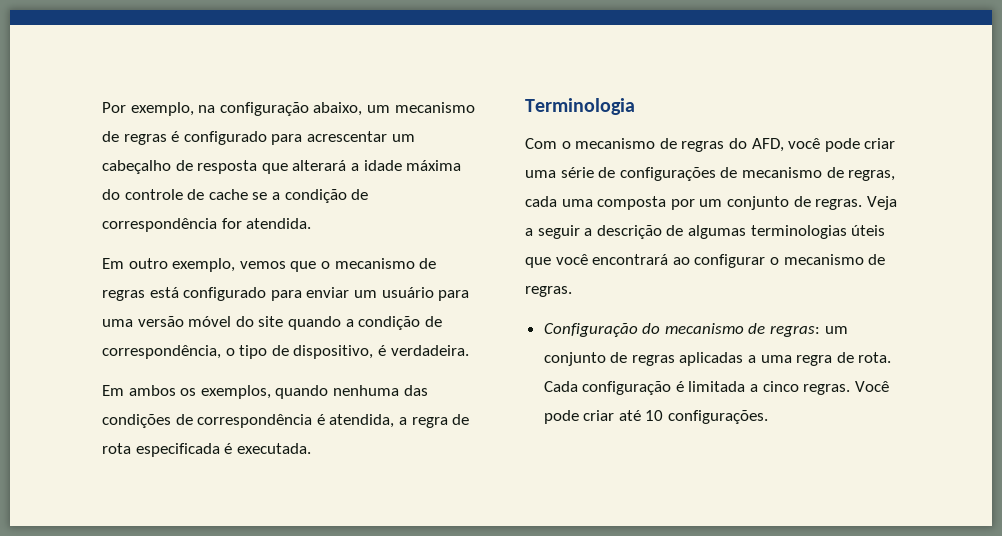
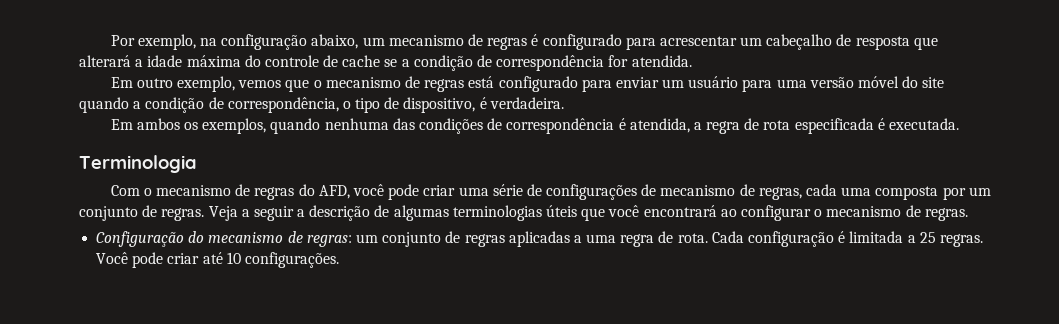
- Cada configuração é limitada a cinco regras.
+ Cada configuração é limitada a 25 regras.

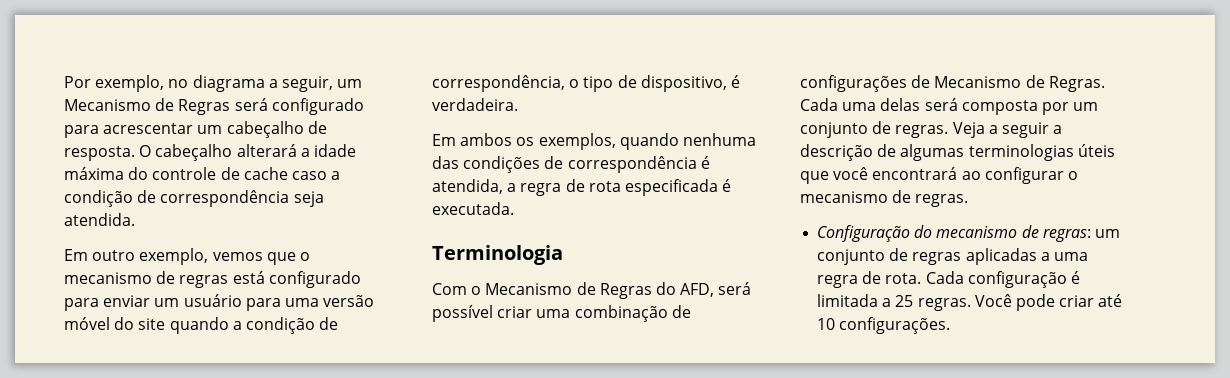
- Por exemplo, na configuração abaixo, um mecanismo de regras é configurado para acrescentar um cabeçalho de resposta que alterará a idade máxima do controle de cache se a condição de correspondência for atendida.
+ Por exemplo, no diagrama a seguir, um Mecanismo de Regras será configurado para acrescentar um cabeçalho de resposta. O cabeçalho alterará a idade máxima do controle de cache caso a condição de correspondência seja atendida.
- Com o mecanismo de regras do AFD, você pode criar uma série de configurações de mecanismo de regras, cada uma composta por um conjunto de regras.
+ Com o Mecanismo de Regras do AFD, será possível criar uma combinação de configurações de Mecanismo de Regras. Cada uma delas será composta por um conjunto de regras.

